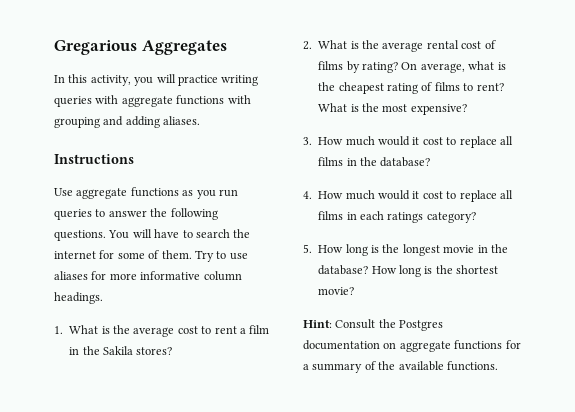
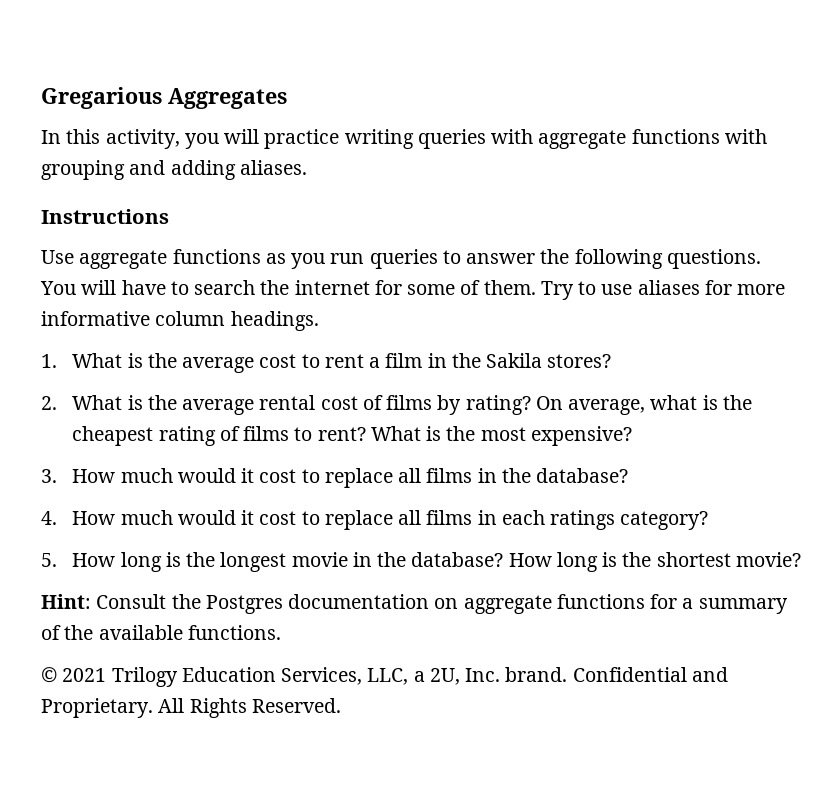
+ © 2021 Trilogy Education Services, LLC, a 2U, Inc. brand. Confidential and Proprietary. All Rights Reserved.

